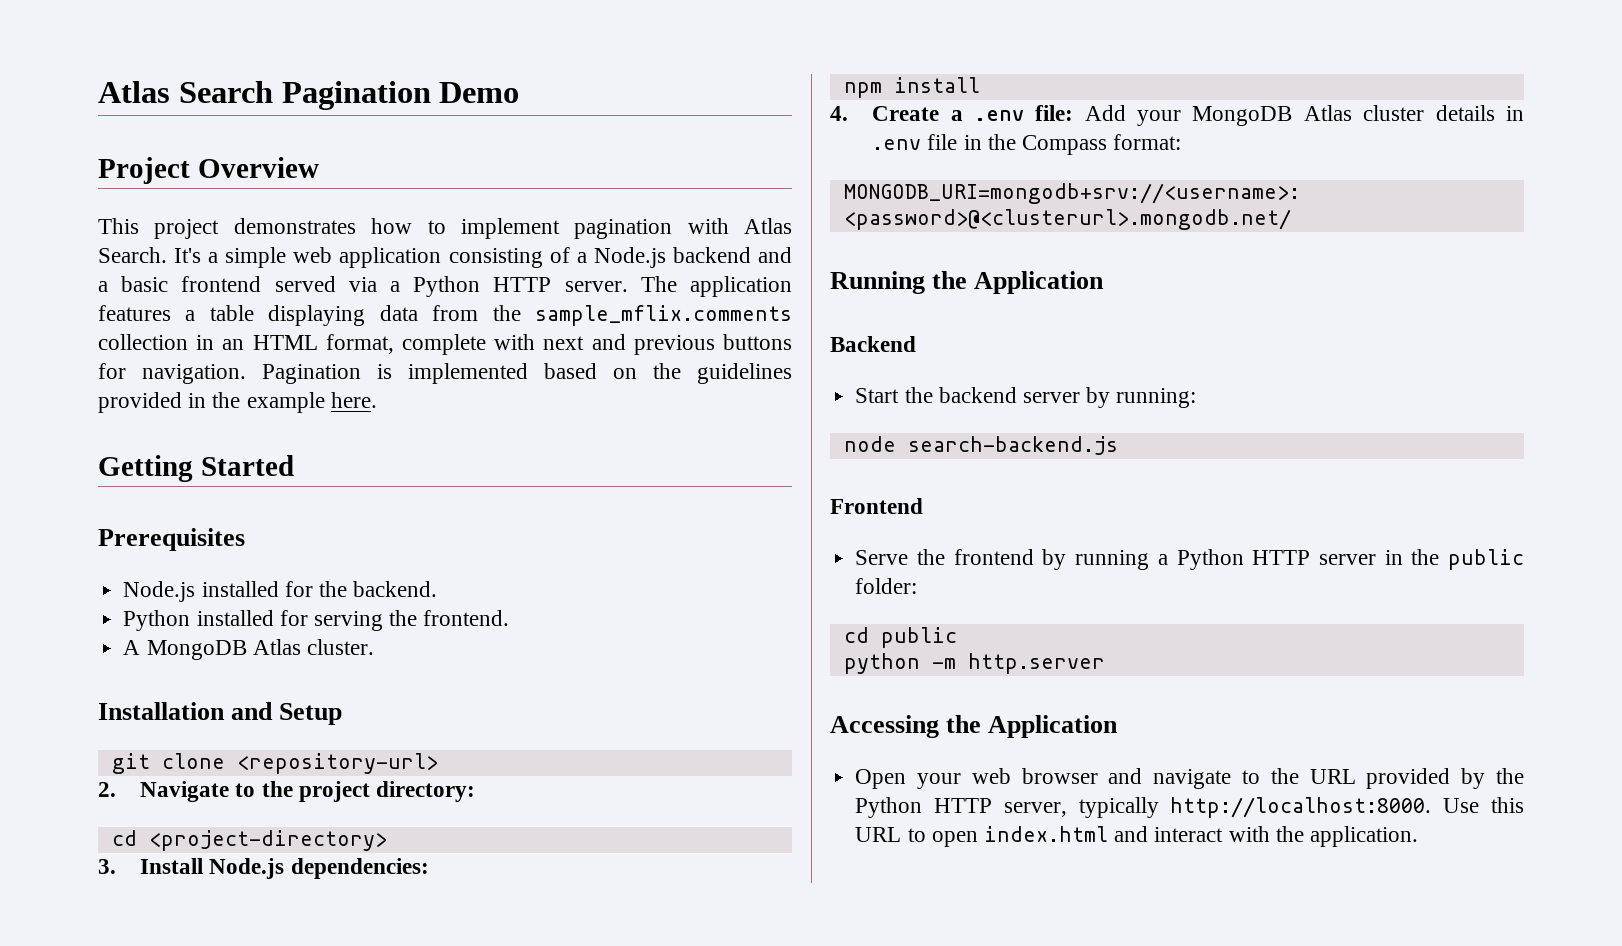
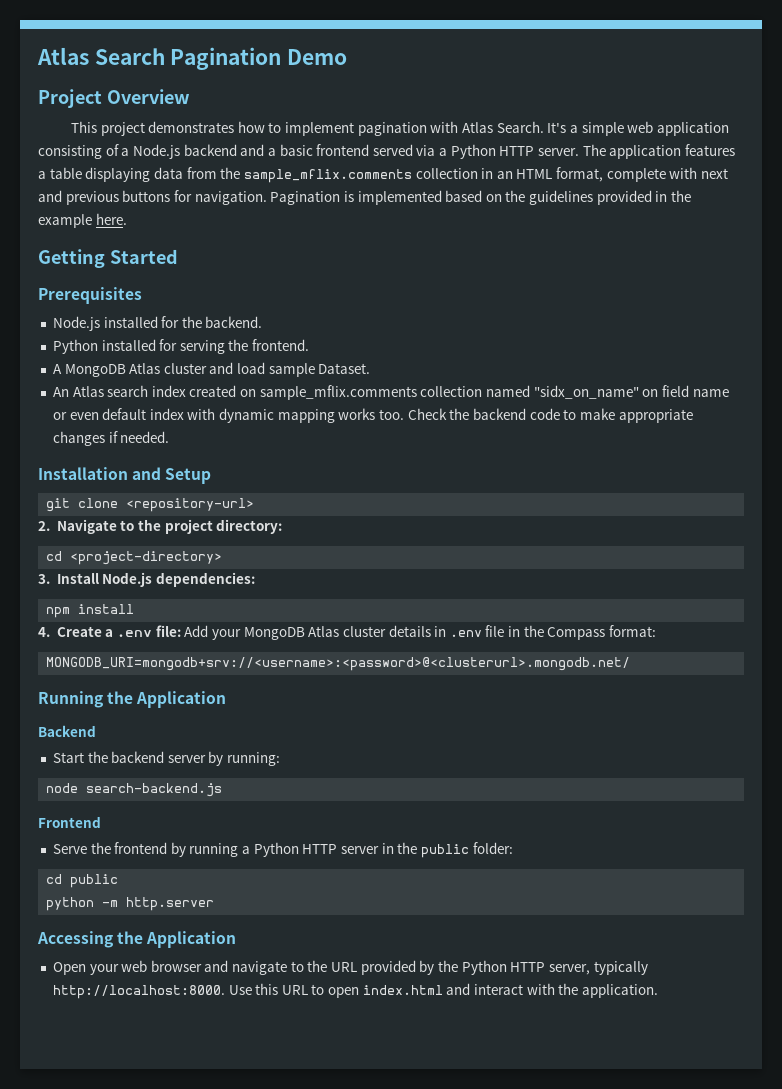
- A MongoDB Atlas cluster.
+ A MongoDB Atlas cluster and load sample Dataset.
+ An Atlas search index created on sample_mflix.comments collection named "sidx_on_name" on field name or even default index with dynamic mapping works too. Check the backend code to make appropriate changes if needed.

